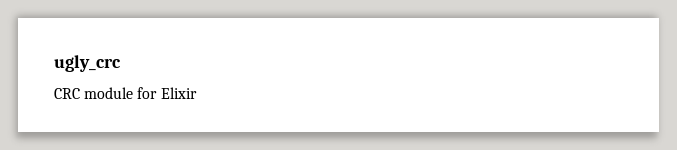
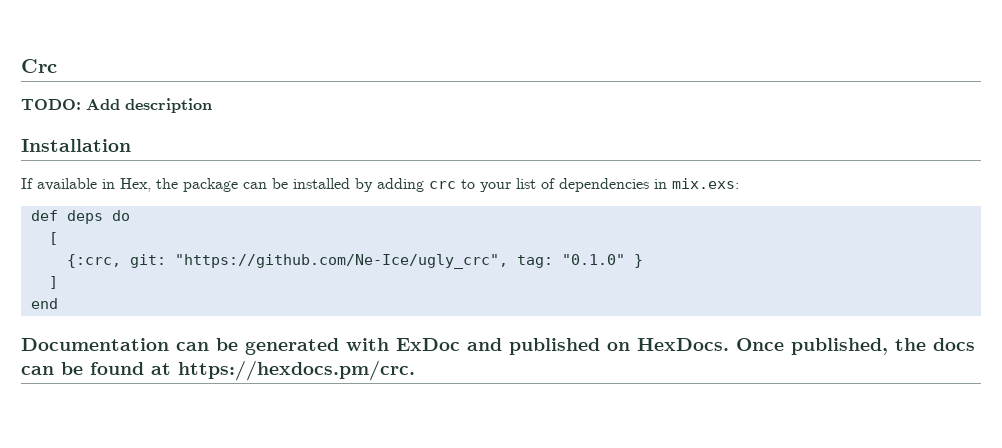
- ugly_crc
- CRC module for Elixir
+ Crc
+ TODO: Add description
+ Installation
+ If available in Hex, the package can be installed by adding crc to your list of dependencies in mix.exs:
+ def deps do
+ [
+ {:crc, git: "https://github.com/Ne-Ice/ugly_crc", tag: "0.1.0" }
+ ]
+ end
+ Documentation can be generated with ExDoc and published on HexDocs. Once published, the docs can be found at https://hexdocs.pm/crc.

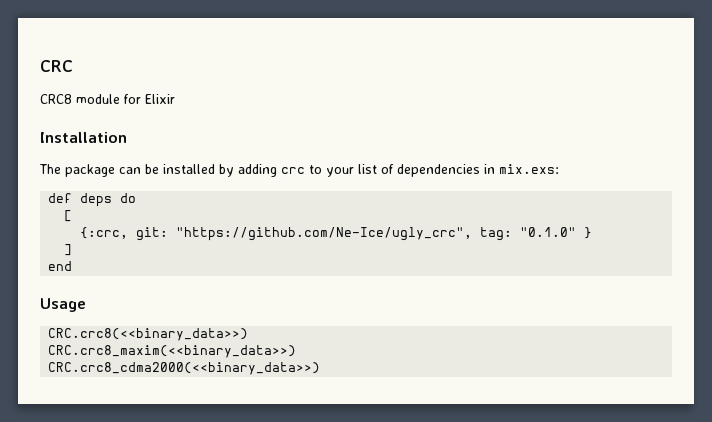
- Crc
- TODO: Add description
+ CRC
+ CRC8 module for Elixir
  Installation
- If available in Hex, the package can be installed by adding crc to your list of dependencies in mix.exs:
+ The package can be installed by adding crc to your list of dependencies in mix.exs:
- Documentation can be generated with ExDoc and published on HexDocs. Once published, the docs can be found at https://hexdocs.pm/crc.
+ Usage
+ CRC.crc8(<<binary_data>>)
+ CRC.crc8_maxim(<<binary_data>>)
+ CRC.crc8_cdma2000(<<binary_data>>)

